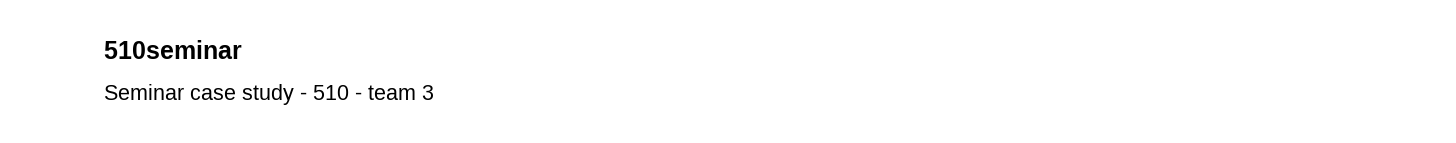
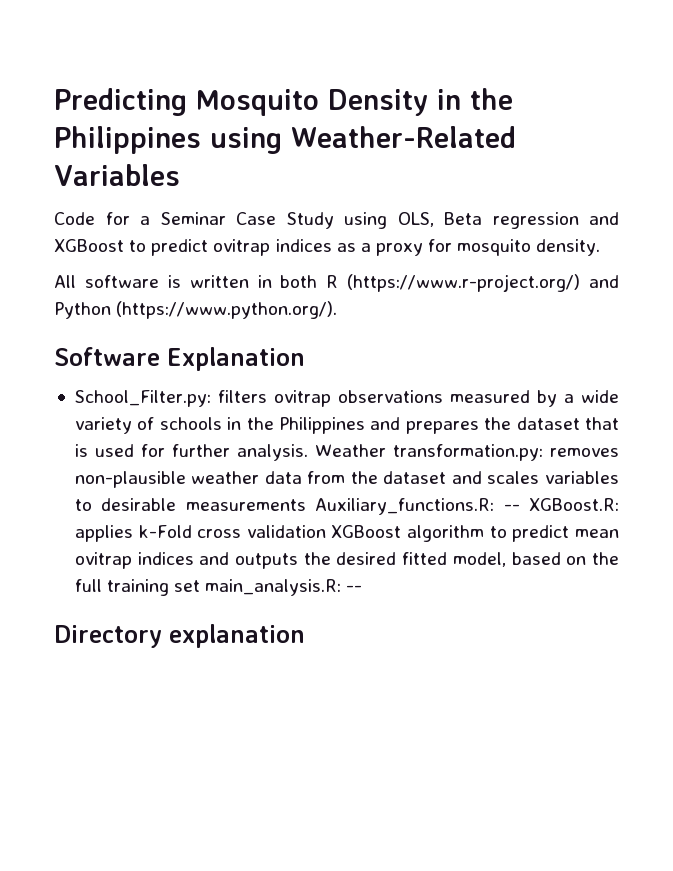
- 510seminar
- Seminar case study - 510 - team 3
+ Predicting Mosquito Density in the Philippines using Weather-Related Variables
+ Code for a Seminar Case Study using OLS, Beta regression and XGBoost to predict ovitrap indices as a proxy for mosquito density.
+ All software is written in both R (https://www.r-project.org/) and Python (https://www.python.org/).
+ Software Explanation
+ School_Filter.py: filters ovitrap observations measured by a wide variety of schools in the Philippines and prepares the dataset that is used for further analysis. Weather transformation.py: removes non-plausible weather data from the dataset and scales variables to desirable measurements Auxiliary_functions.R: -- XGBoost.R: applies k-Fold cross validation XGBoost algorithm to predict mean ovitrap indices and outputs the desired fitted model, based on the full training set main_analysis.R: --
+ Directory explanation

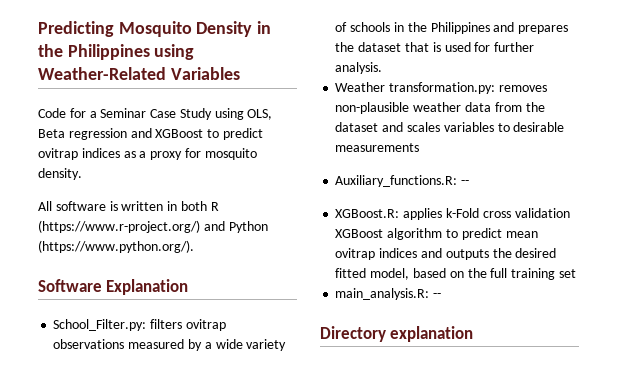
- filters ovitrap observations measured by a wide variety of schools in the Philippines and prepares the dataset that is used for further analysis. Weather transformation.py:
+ filters ovitrap observations measured by a wide variety of schools in the Philippines and prepares the dataset that is used for further analysis.
+ Weather transformation.py:
- removes non-plausible weather data from the dataset and scales variables to desirable measurements Auxiliary_functions.R: -- XGBoost.R:
+ removes non-plausible weather data from the dataset and scales variables to desirable measurements
+ Auxiliary_functions.R: --
+ XGBoost.R:
- applies k-Fold cross validation XGBoost algorithm to predict mean ovitrap indices and outputs the desired fitted model, based on the full training set main_analysis.R:
+ applies k-Fold cross validation XGBoost algorithm to predict mean ovitrap indices and outputs the desired fitted model, based on the full training set
+ main_analysis.R:

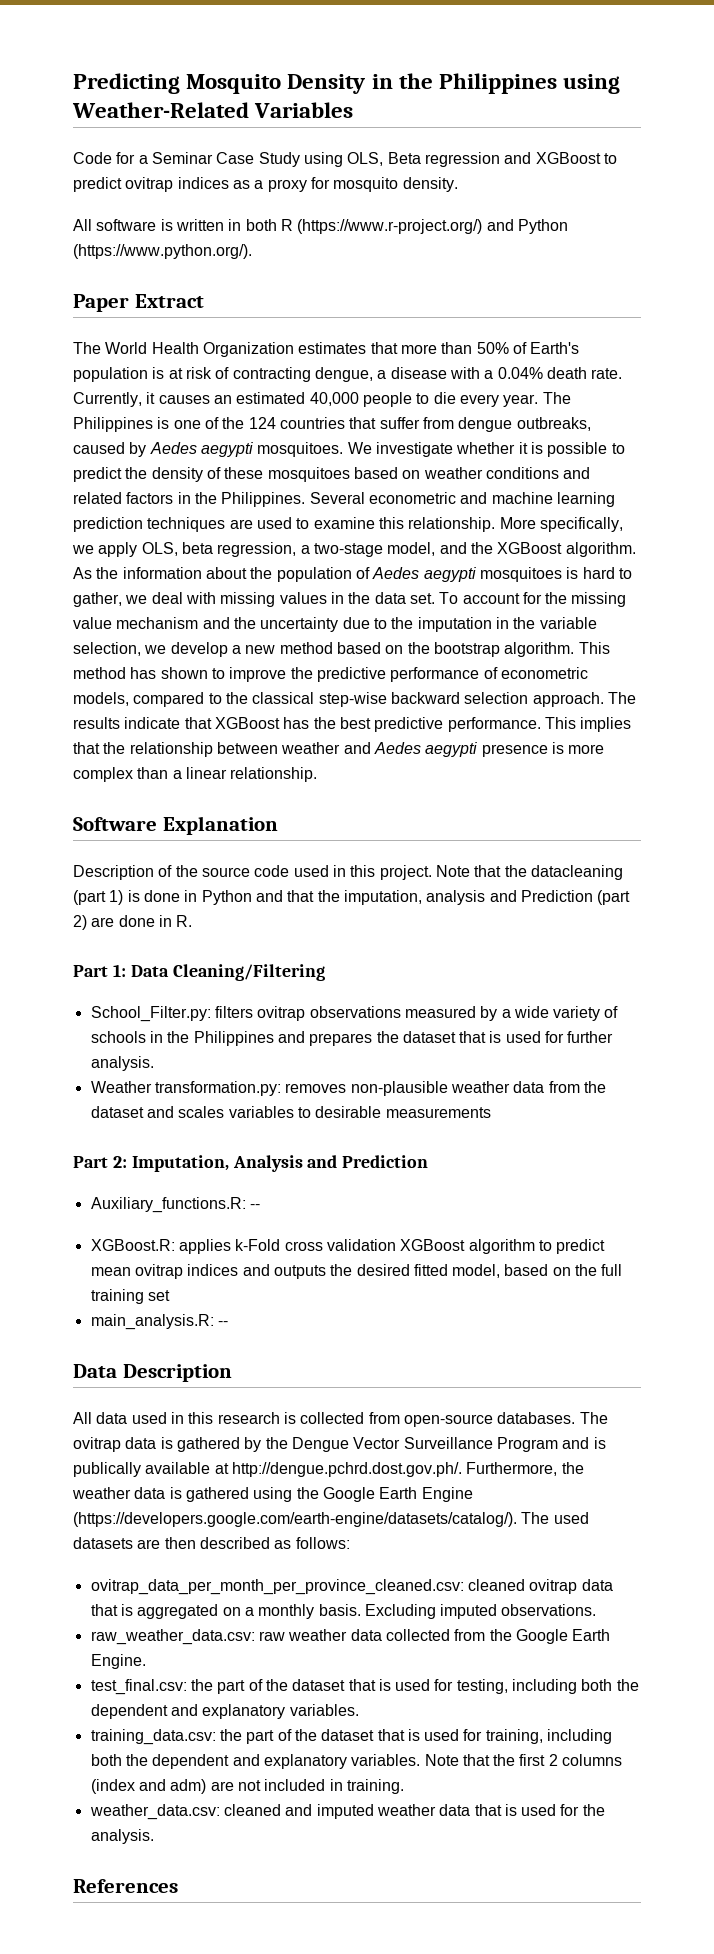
+ Paper Extract
+ The World Health Organization estimates that more than 50% of Earth's population is at risk of contracting dengue, a disease with a 0.04% death rate. Currently, it causes an estimated 40,000 people to die every year. The Philippines is one of the 124 countries that suffer from dengue outbreaks, caused by Aedes aegypti mosquitoes. We investigate whether it is possible to predict the density of these mosquitoes based on weather conditions and related factors in the Philippines. Several econometric and machine learning prediction techniques are used to examine this relationship. More specifically, we apply OLS, beta regression, a two-stage model, and the XGBoost algorithm. As the information about the population of Aedes aegypti mosquitoes is hard to gather, we deal with missing values in the data set. To account for the missing value mechanism and the uncertainty due to the imputation in the variable selection, we develop a new method based on the bootstrap algorithm. This method has shown to improve the predictive performance of econometric models, compared to the classical step-wise backward selection approach. The results indicate that XGBoost has the best predictive performance. This implies that the relationship between weather and Aedes aegypti presence is more complex than a linear relationship.
  Software Explanation
+ Description of the source code used in this project. Note that the datacleaning (part 1) is done in Python and that the imputation, analysis and Prediction (part 2) are done in R.
+ Part 1: Data Cleaning/Filtering
+ Part 2: Imputation, Analysis and Prediction
- Directory explanation
+ Data Description
+ All data used in this research is collected from open-source databases. The ovitrap data is gathered by the Dengue Vector Surveillance Program and is publically available at http://dengue.pchrd.dost.gov.ph/. Furthermore, the weather data is gathered using the Google Earth Engine (https://developers.google.com/earth-engine/datasets/catalog/). The used datasets are then described as follows:
+ ovitrap_data_per_month_per_province_cleaned.csv: cleaned ovitrap data that is aggregated on a monthly basis. Excluding imputed observations.
+ raw_weather_data.csv: raw weather data collected from the Google Earth Engine.
+ test_final.csv: the part of the dataset that is used for testing, including both the dependent and explanatory variables.
+ training_data.csv: the part of the dataset that is used for training, including both the dependent and explanatory variables. Note that the first 2 columns (index and adm) are not included in training.
+ weather_data.csv: cleaned and imputed weather data that is used for the analysis.
+ References

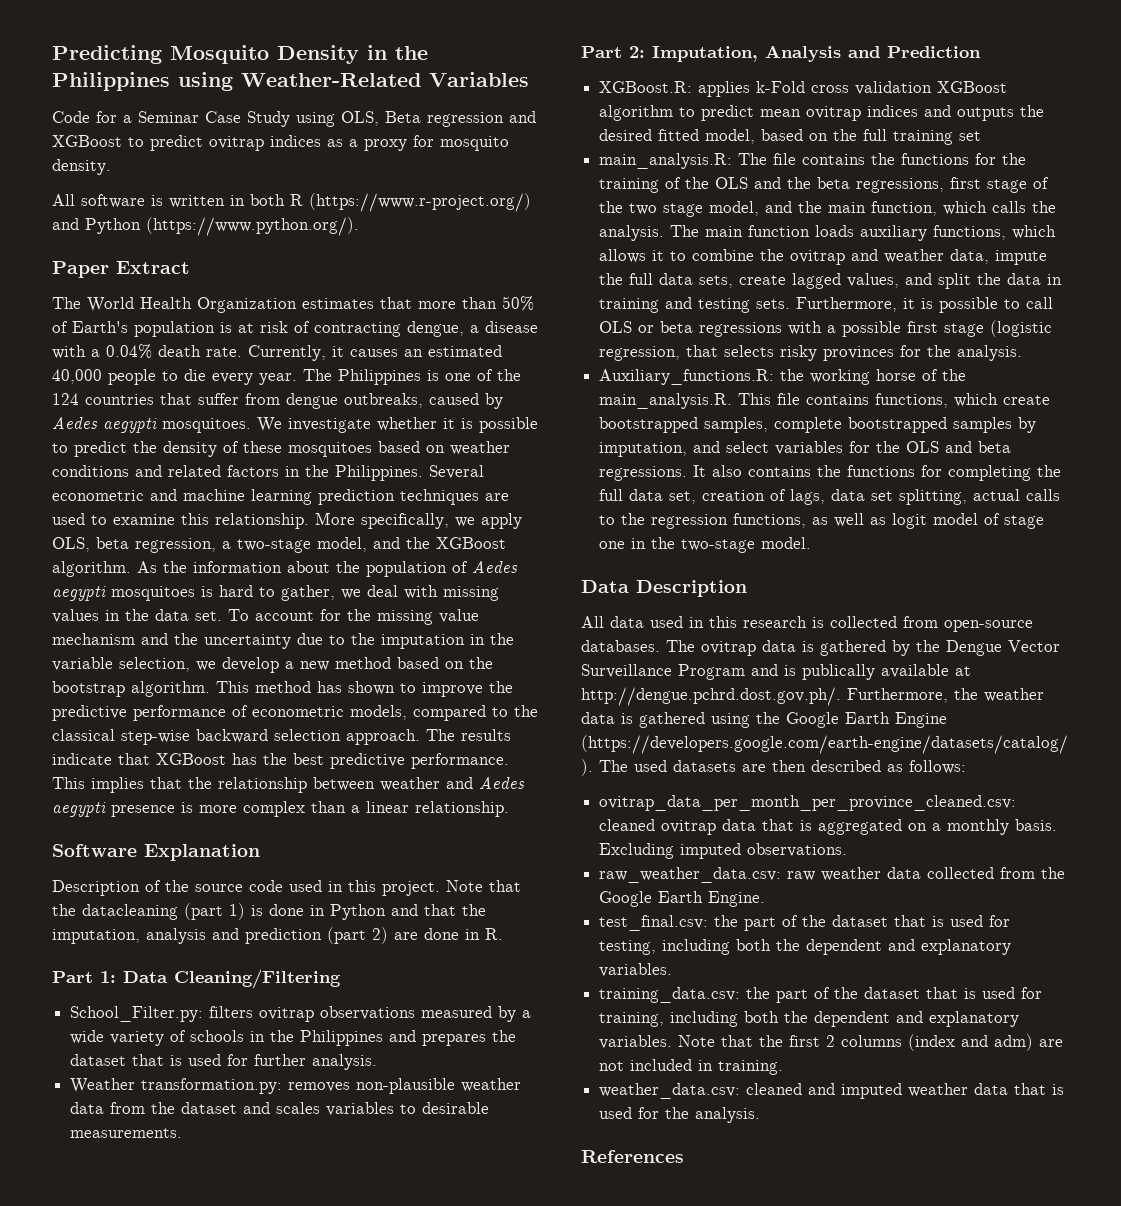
- Note that the datacleaning (part 1) is done in Python and that the imputation, analysis and Prediction (part 2) are done in R.
+ Note that the datacleaning (part 1) is done in Python and that the imputation, analysis and prediction (part 2) are done in R.
- Weather transformation.py: removes non-plausible weather data from the dataset and scales variables to desirable measurements
+ Weather transformation.py: removes non-plausible weather data from the dataset and scales variables to desirable measurements.
- Auxiliary_functions.R: --
- main_analysis.R: --
+ main_analysis.R: The file contains the functions for the training of the OLS and the beta regressions, first stage of the two stage model, and the main function, which calls the analysis. The main function loads auxiliary functions, which allows it to combine the ovitrap and weather data, impute the full data sets, create lagged values, and split the data in training and testing sets. Furthermore, it is possible to call OLS or beta regressions with a possible first stage (logistic regression, that selects risky provinces for the analysis.
+ Auxiliary_functions.R: the working horse of the main_analysis.R. This file contains functions, which create bootstrapped samples, complete bootstrapped samples by imputation, and select variables for the OLS and beta regressions. It also contains the functions for completing the full data set, creation of lags, data set splitting, actual calls to the regression functions, as well as logit model of stage one in the two-stage model.

